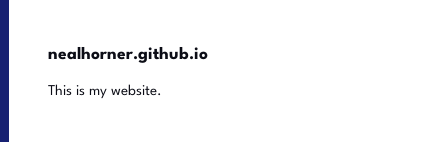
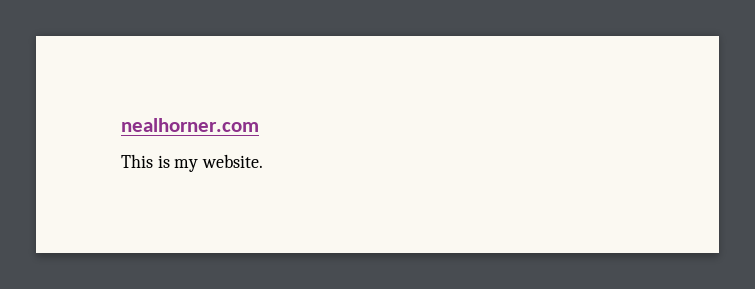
- nealhorner.github.io
+ nealhorner.com

